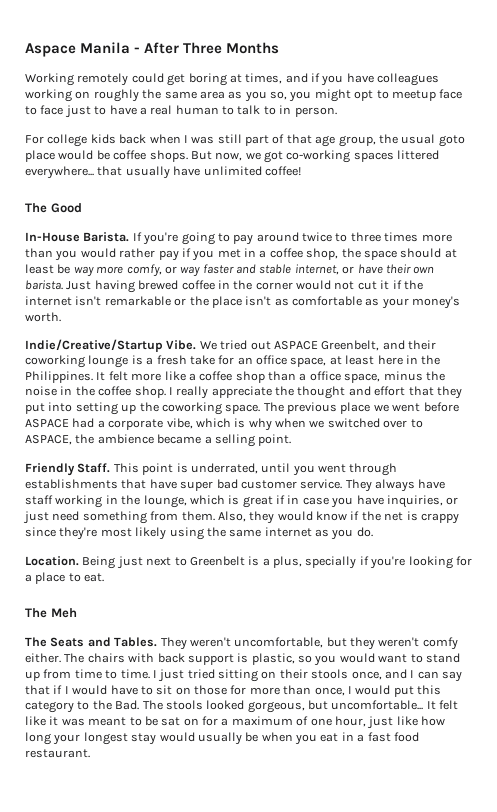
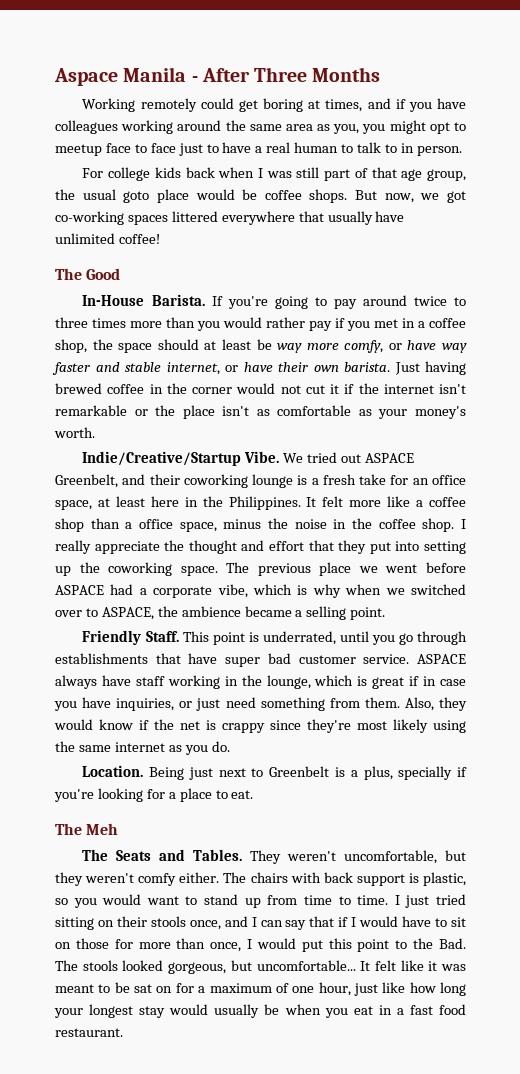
- Working remotely could get boring at times, and if you have colleagues working on roughly the same area as you so, you might opt to meetup face to face just to have a real human to talk to in person.
+ Working remotely could get boring at times, and if you have colleagues working around the same area as you, you might opt to meetup face to face just to have a real human to talk to in person.
- But now, we got co-working spaces littered everywhere... that usually have unlimited coffee!
+ But now, we got co-working spaces littered everywhere that usually have unlimited coffee!
- If you're going to pay around twice to three times more than you would rather pay if you met in a coffee shop, the space should at least be way more comfy, or way faster and stable internet, or have their own barista.
+ If you're going to pay around twice to three times more than you would rather pay if you met in a coffee shop, the space should at least be way more comfy, or have way faster and stable internet, or have their own barista.
- This point is underrated, until you went through establishments that have super bad customer service.
+ This point is underrated, until you go through establishments that have super bad customer service.
- They always have staff working in the lounge, which is great if in case you have inquiries, or just need something from them.
+ ASPACE always have staff working in the lounge, which is great if in case you have inquiries, or just need something from them.
- I just tried sitting on their stools once, and I can say that if I would have to sit on those for more than once, I would put this category to the Bad. The stools looked gorgeous, but uncomfortable...
+ I just tried sitting on their stools once, and I can say that if I would have to sit on those for more than once, I would put this point to the Bad. The stools looked gorgeous, but uncomfortable...

